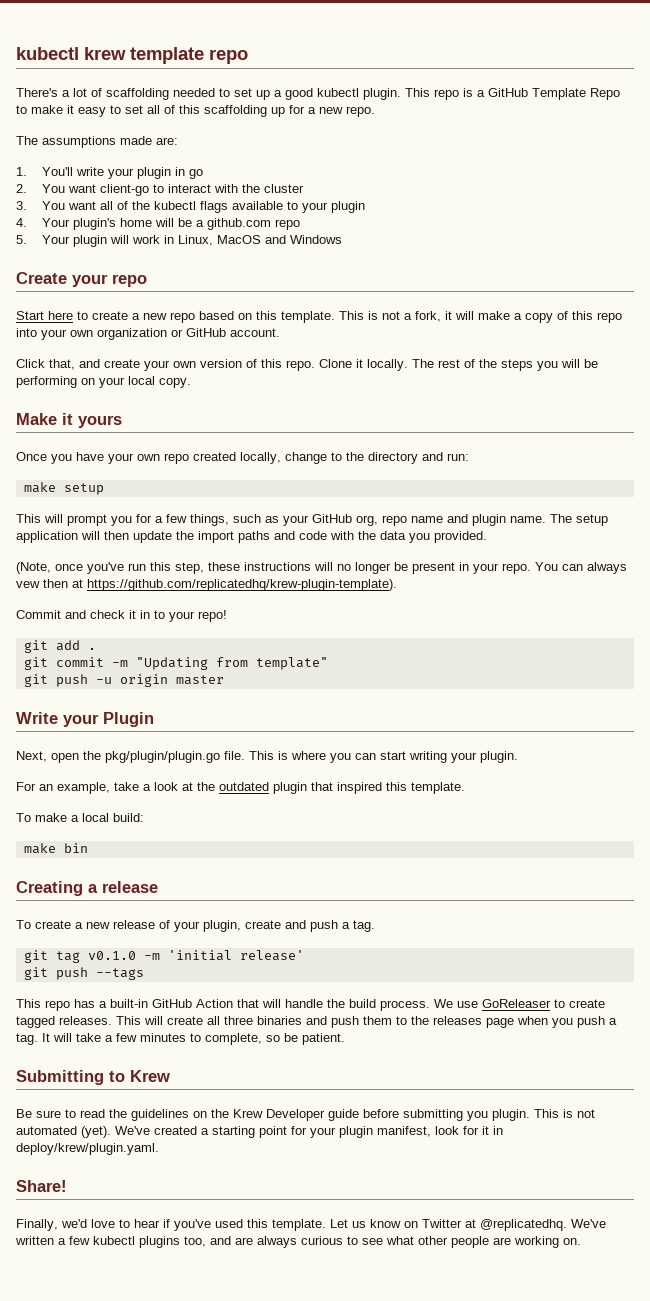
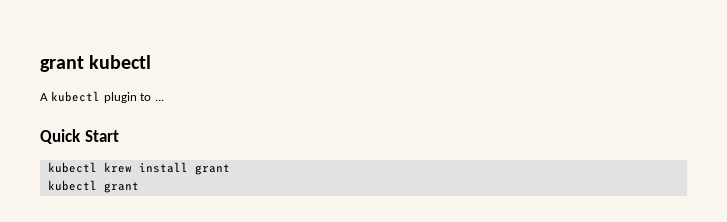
- kubectl krew template repo
- There's a lot of scaffolding needed to set up a good kubectl plugin. This repo is a GitHub Template Repo to make it easy to set all of this scaffolding up for a new repo.
- The assumptions made are:
- 1. You'll write your plugin in go
- 2. You want client-go to interact with the cluster
- 3. You want all of the kubectl flags available to your plugin
- 4. Your plugin's home will be a github.com repo
- 5. Your plugin will work in Linux, MacOS and Windows
- Create your repo
- Start here to create a new repo based on this template. This is not a fork, it will make a copy of this repo into your own organization or GitHub account.
- Click that, and create your own version of this repo. Clone it locally. The rest of the steps you will be performing on your local copy.
- Make it yours
- Once you have your own repo created locally, change to the directory and run:
- make setup
- This will prompt you for a few things, such as your GitHub org, repo name and plugin name. The setup application will then update the import paths and code with the data you provided.
- (Note, once you've run this step, these instructions will no longer be present in your repo. You can always vew then at https://github.com/replicatedhq/krew-plugin-template).
- Commit and check it in to your repo!
- git add .
- git commit -m "Updating from template"
- git push -u origin master
- Write your Plugin
- Next, open the pkg/plugin/plugin.go file. This is where you can start writing your plugin.
- For an example, take a look at the outdated plugin that inspired this template.
- To make a local build:
- make bin
- Creating a release
- To create a new release of your plugin, create and push a tag.
- git tag v0.1.0 -m 'initial release'
- git push --tags
- This repo has a built-in GitHub Action that will handle the build process. We use GoReleaser to create tagged releases. This will create all three binaries and push them to the releases page when you push a tag. It will take a few minutes to complete, so be patient.
- Submitting to Krew
- Be sure to read the guidelines on the Krew Developer guide before submitting you plugin. This is not automated (yet). We've created a starting point for your plugin manifest, look for it in deploy/krew/plugin.yaml.
- Share!
- Finally, we'd love to hear if you've used this template. Let us know on Twitter at @replicatedhq. We've written a few kubectl plugins too, and are always curious to see what other people are working on.
+ grant kubectl
+ A kubectl plugin to ...
+ Quick Start
+ kubectl krew install grant
+ kubectl grant

